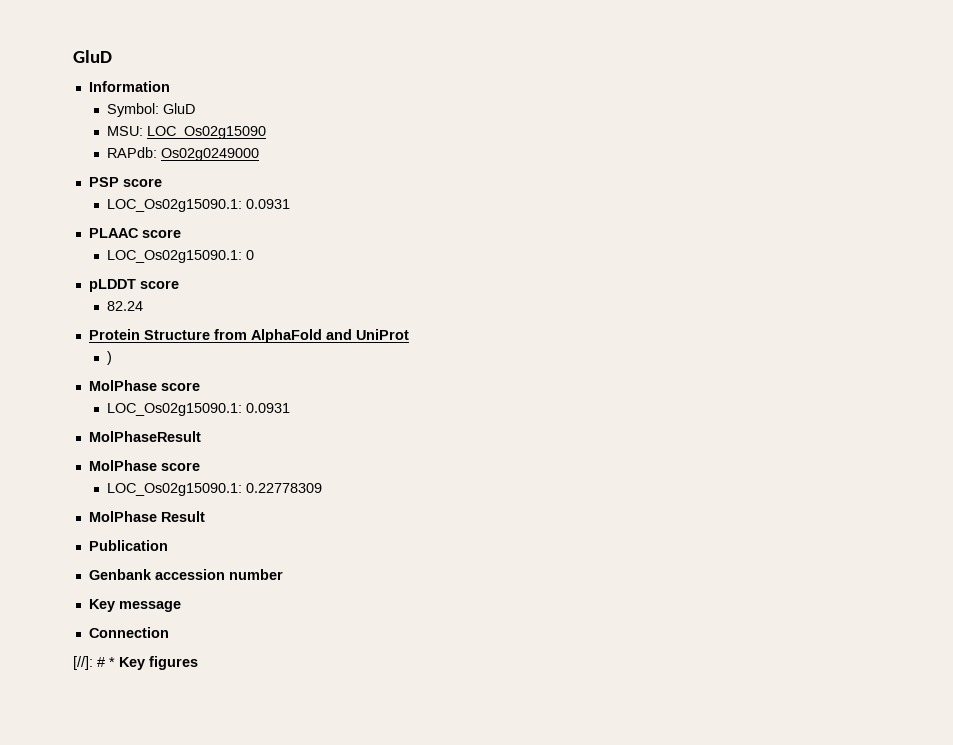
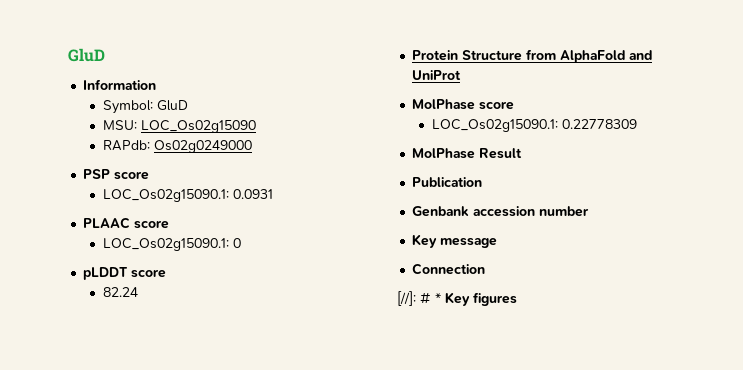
- )
- MolPhase score
- LOC_Os02g15090.1: 0.0931
- MolPhaseResult

